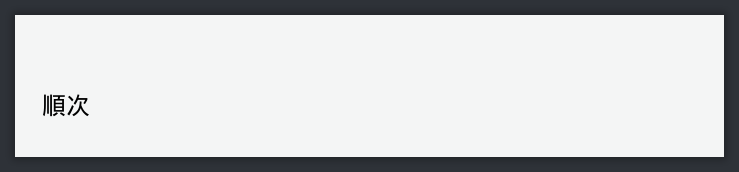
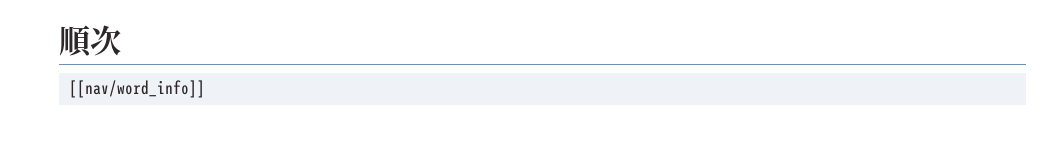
+ [[nav/word_info]]

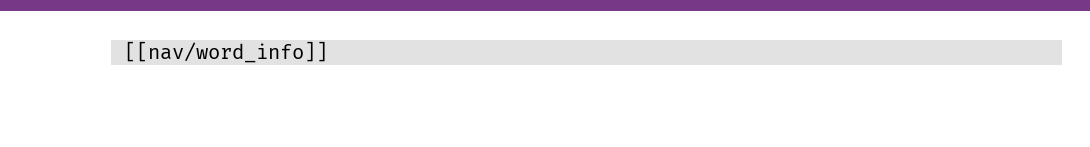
- 順次

